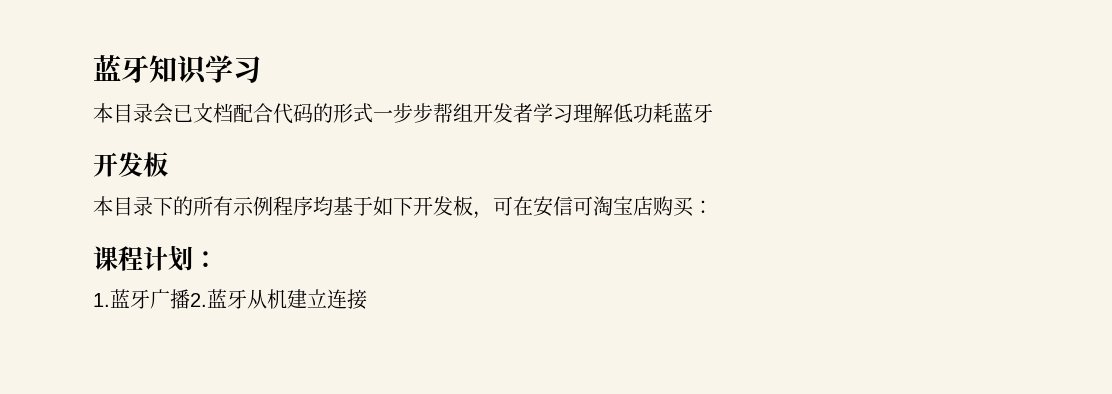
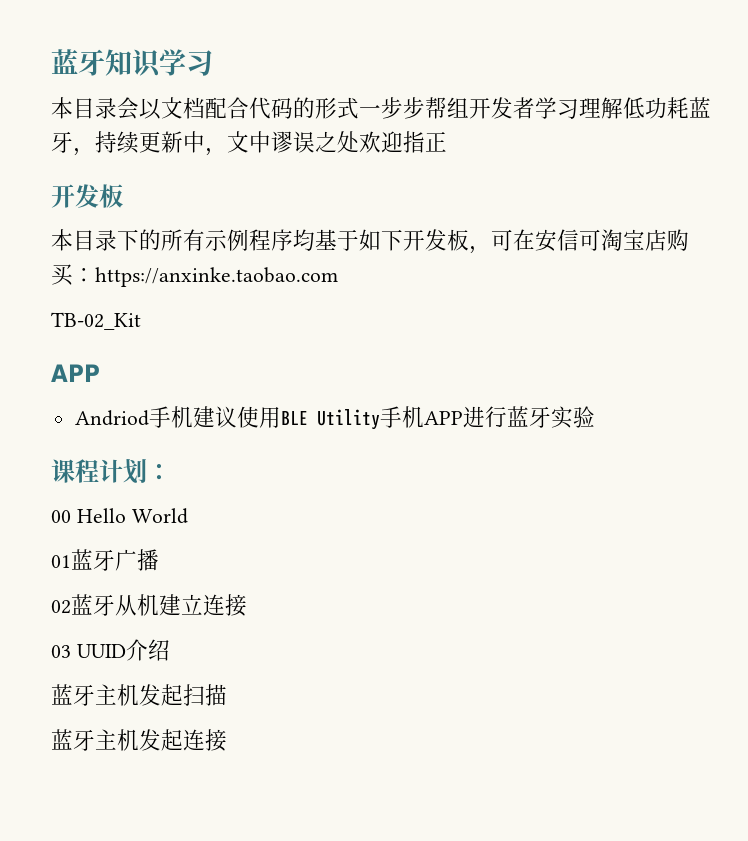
- 本目录会已文档配合代码的形式一步步帮组开发者学习理解低功耗蓝牙
+ 本目录会以文档配合代码的形式一步步帮组开发者学习理解低功耗蓝牙，持续更新中，文中谬误之处欢迎指正
- 本目录下的所有示例程序均基于如下开发板，可在安信可淘宝店购买：
+ 本目录下的所有示例程序均基于如下开发板，可在安信可淘宝店购买：https://anxinke.taobao.com
+ TB-02_Kit
+ APP
+ Andriod手机建议使用BLE Utility手机APP进行蓝牙实验
- 1.蓝牙广播2.蓝牙从机建立连接
+ 00 Hello World
+ 01蓝牙广播
+ 02蓝牙从机建立连接
+ 03 UUID介绍
+ 蓝牙主机发起扫描
+ 蓝牙主机发起连接

